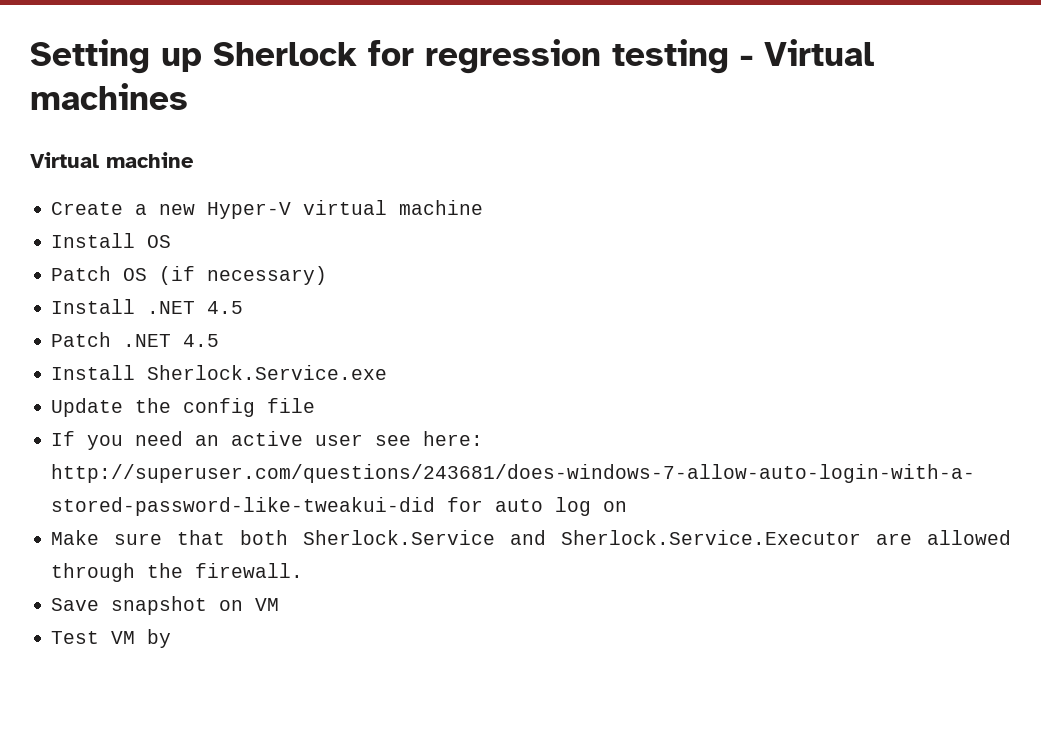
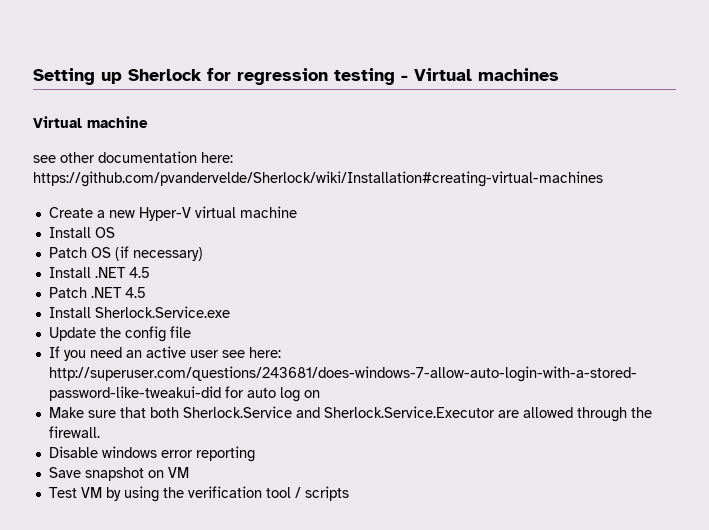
+ see other documentation here: https://github.com/pvandervelde/Sherlock/wiki/Installation#creating-virtual-machines
+ Disable windows error reporting
- Test VM by
+ Test VM by using the verification tool / scripts

